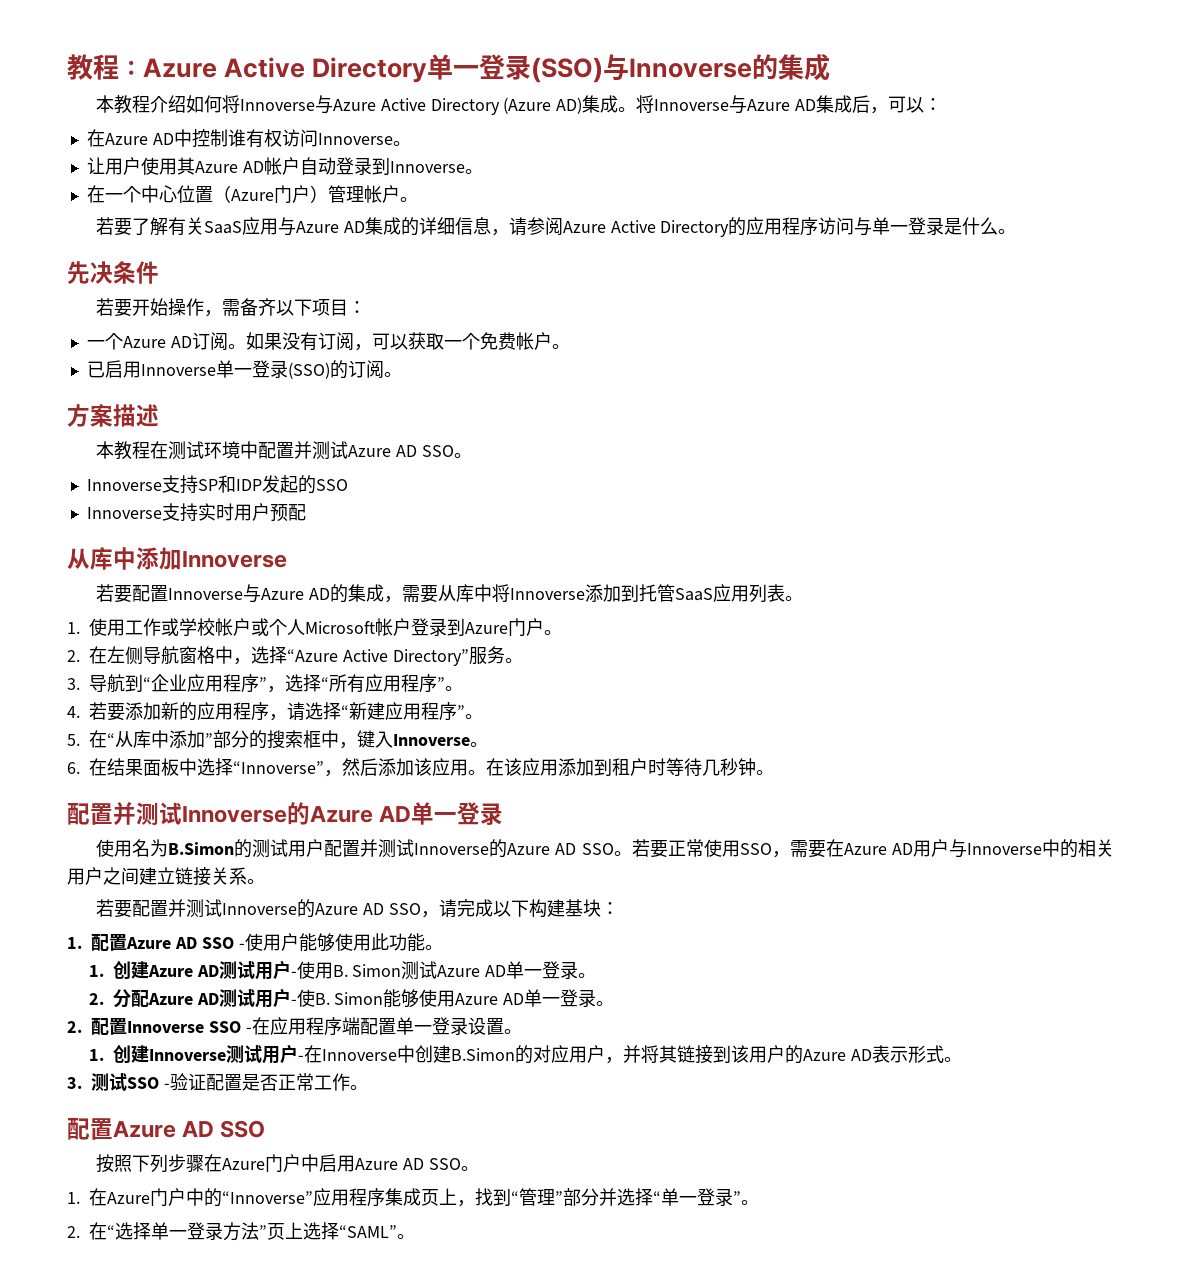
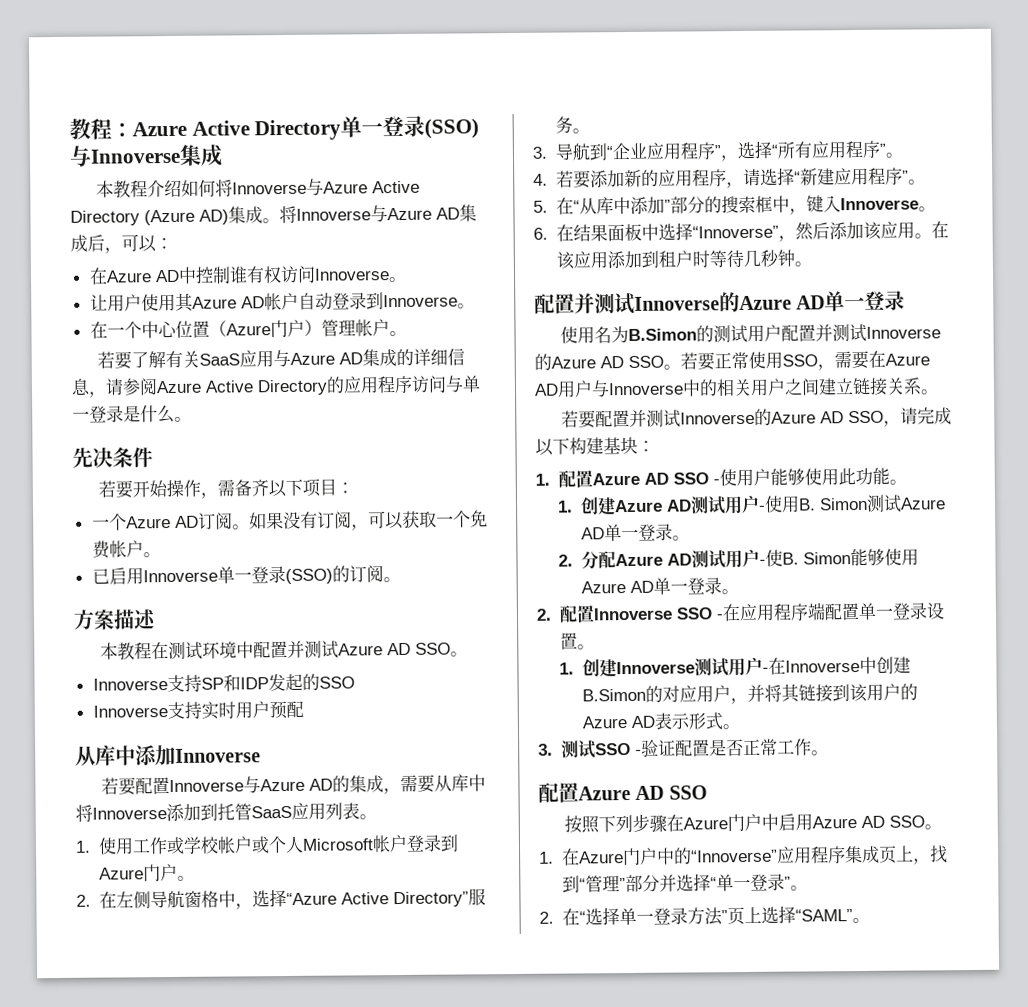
- 教程：Azure Active Directory单一登录(SSO)与Innoverse的集成
+ 教程：Azure Active Directory单一登录(SSO)与Innoverse集成

